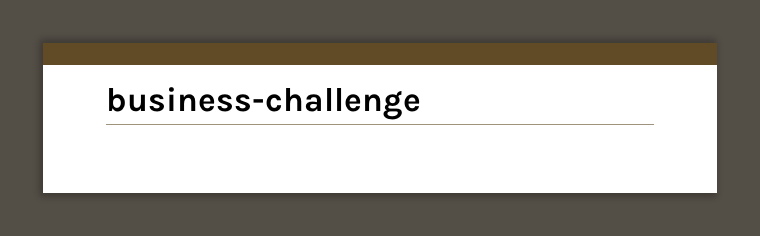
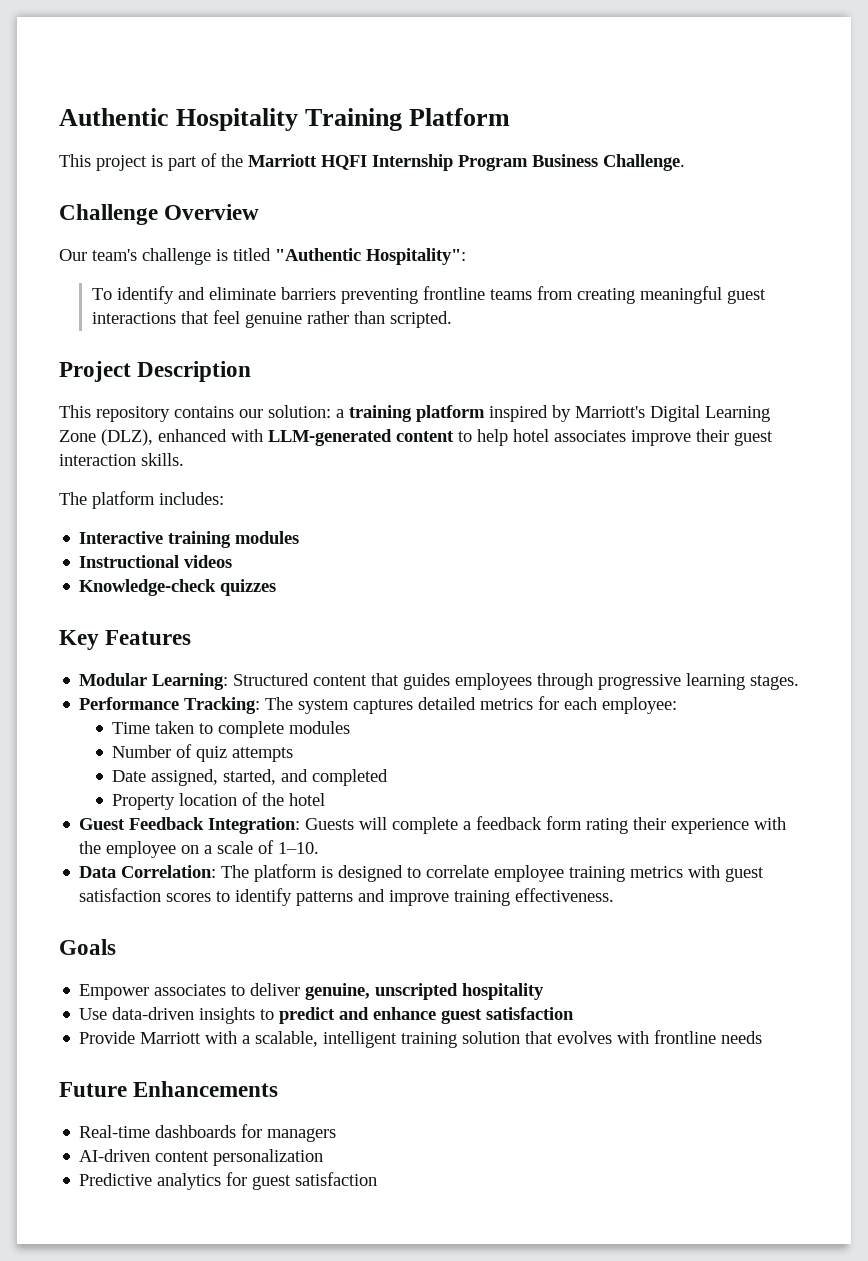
- business-challenge
+ Authentic Hospitality Training Platform
+ This project is part of the Marriott HQFI Internship Program Business Challenge.
+ Challenge Overview
+ Our team's challenge is titled "Authentic Hospitality":
+ To identify and eliminate barriers preventing frontline teams from creating meaningful guest interactions that feel genuine rather than scripted.
+ Project Description
+ This repository contains our solution: a training platform inspired by Marriott's Digital Learning Zone (DLZ), enhanced with LLM-generated content to help hotel associates improve their guest interaction skills.
+ The platform includes:
+ Interactive training modules
+ Instructional videos
+ Knowledge-check quizzes
+ Key Features
+ Modular Learning: Structured content that guides employees through progressive learning stages.
+ Performance Tracking: The system captures detailed metrics for each employee:
+ Time taken to complete modules
+ Number of quiz attempts
+ Date assigned, started, and completed
+ Property location of the hotel
+ Guest Feedback Integration: Guests will complete a feedback form rating their experience with the employee on a scale of 1–10.
+ Data Correlation: The platform is designed to correlate employee training metrics with guest satisfaction scores to identify patterns and improve training effectiveness.
+ Goals
+ Empower associates to deliver genuine, unscripted hospitality
+ Use data-driven insights to predict and enhance guest satisfaction
+ Provide Marriott with a scalable, intelligent training solution that evolves with frontline needs
+ Future Enhancements
+ Real-time dashboards for managers
+ AI-driven content personalization
+ Predictive analytics for guest satisfaction

